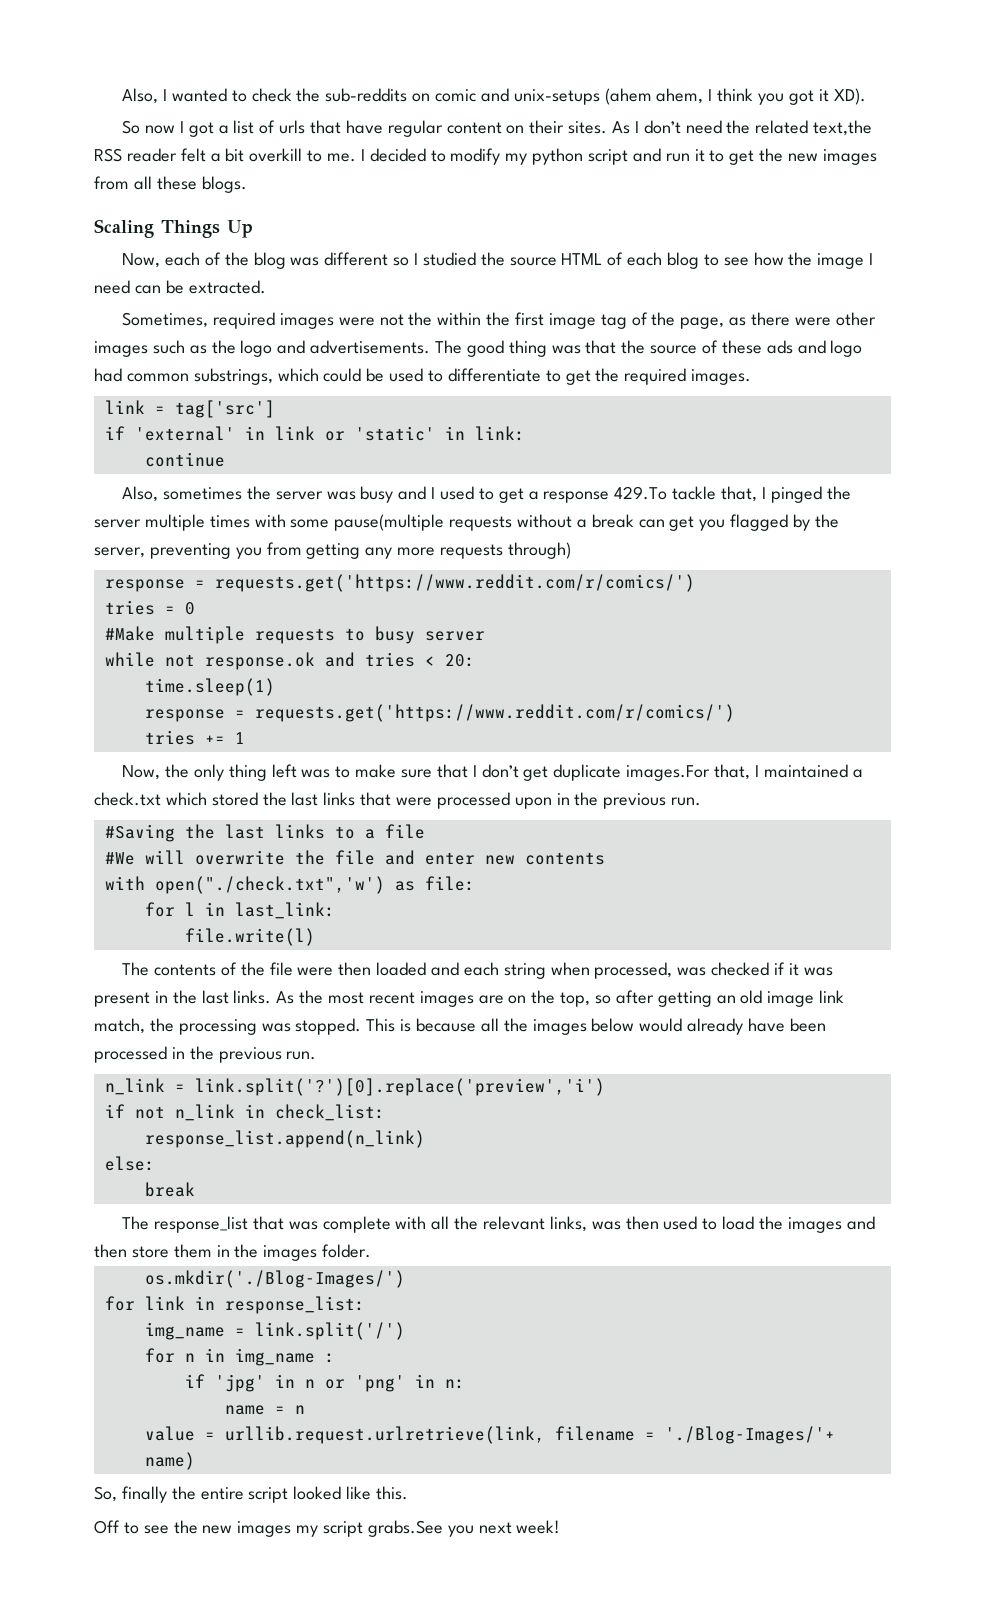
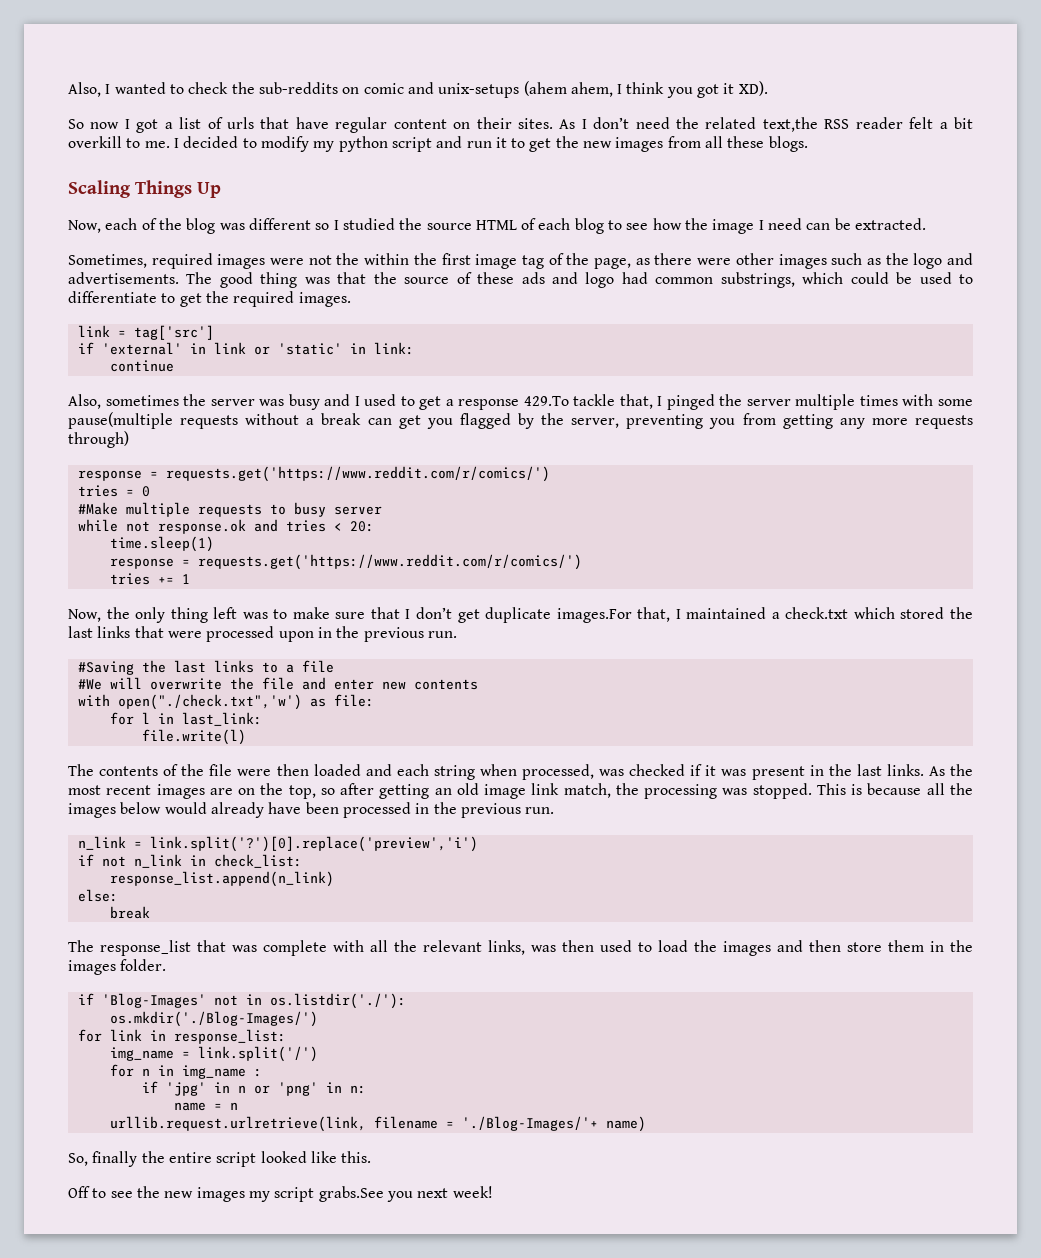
+ if 'Blog-Images' not in os.listdir('./'):
- value = urllib.request.urlretrieve(link, filename = './Blog-Images/'+ name)
+ urllib.request.urlretrieve(link, filename = './Blog-Images/'+ name)

